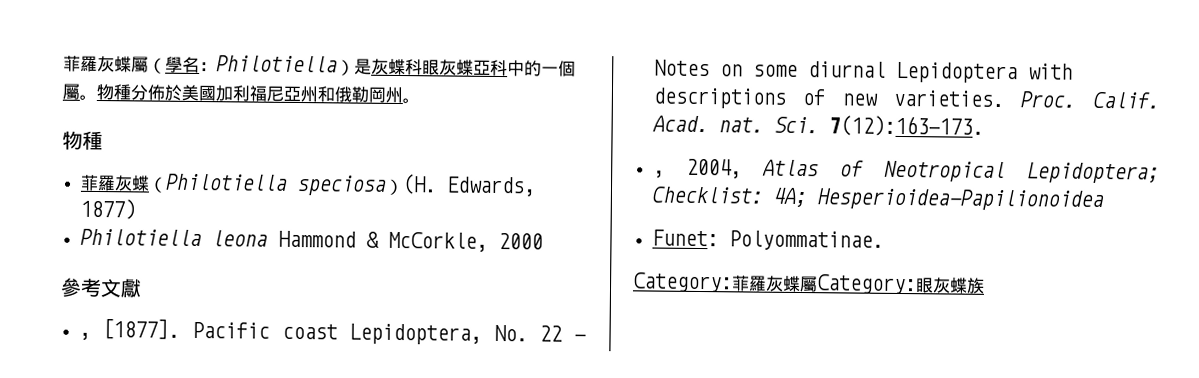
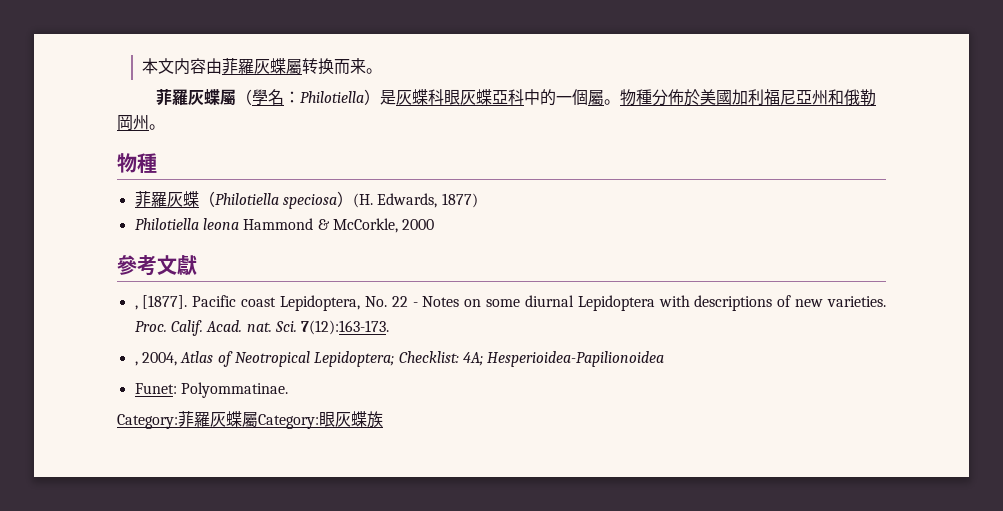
+ 本文内容由菲羅灰蝶屬转换而来。

